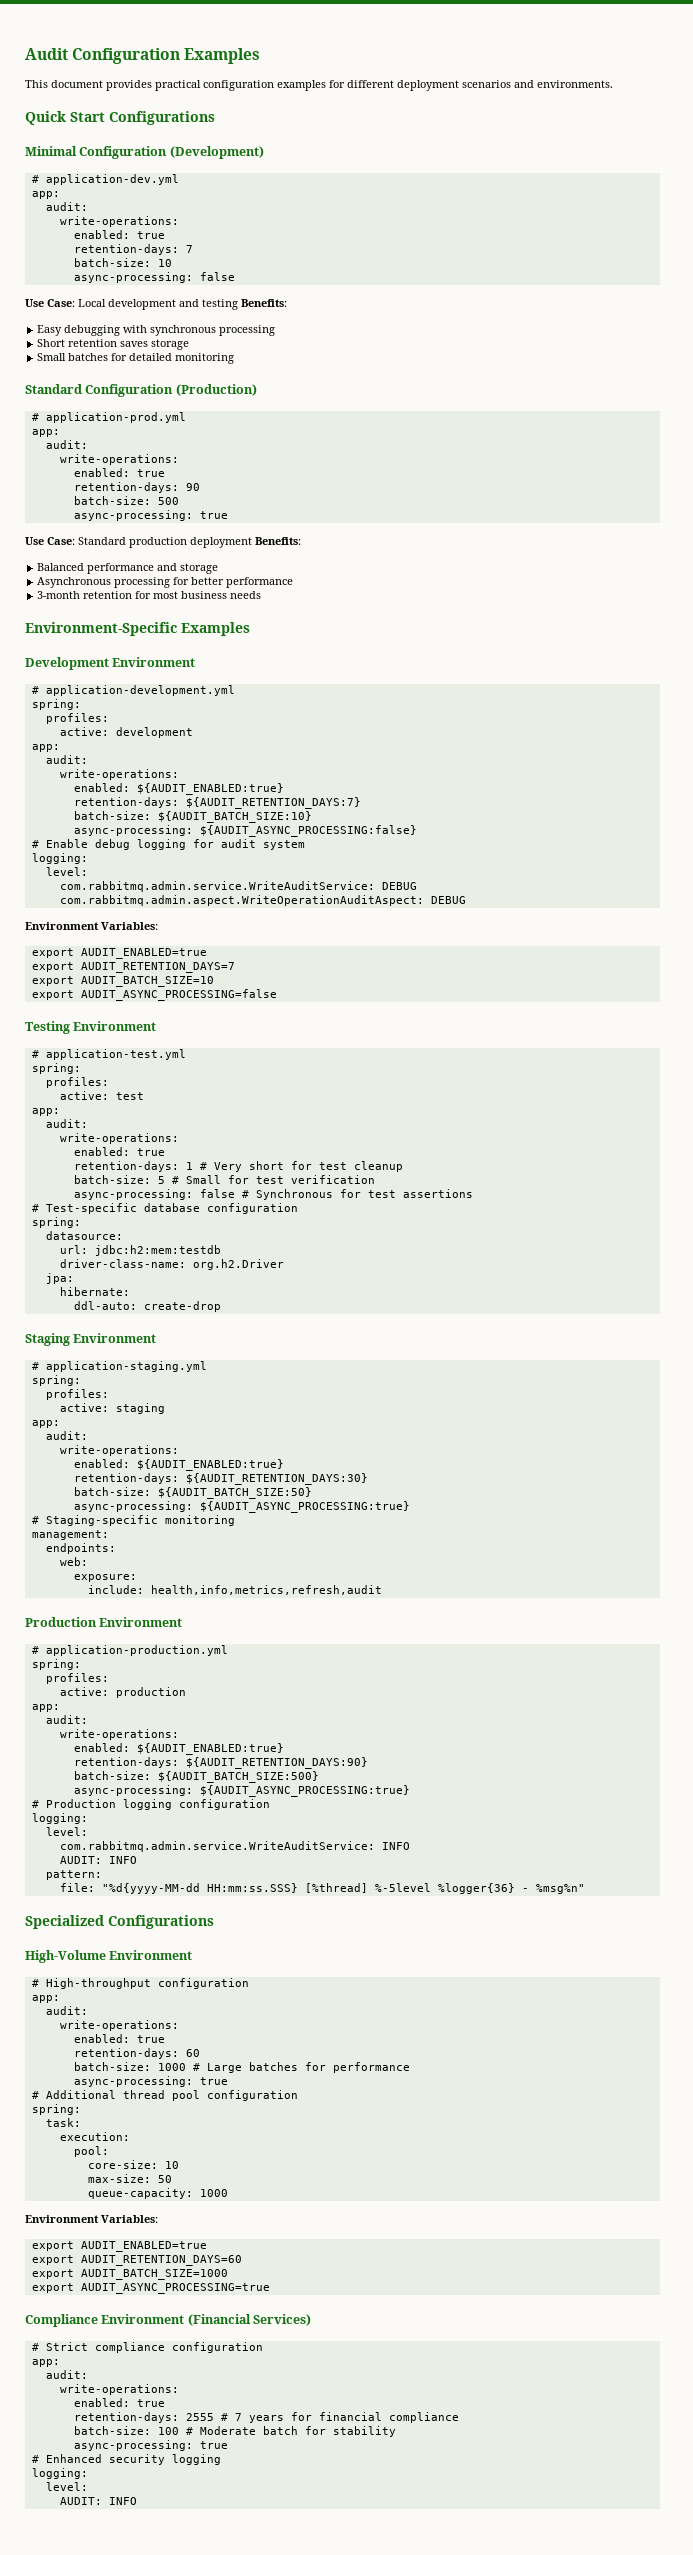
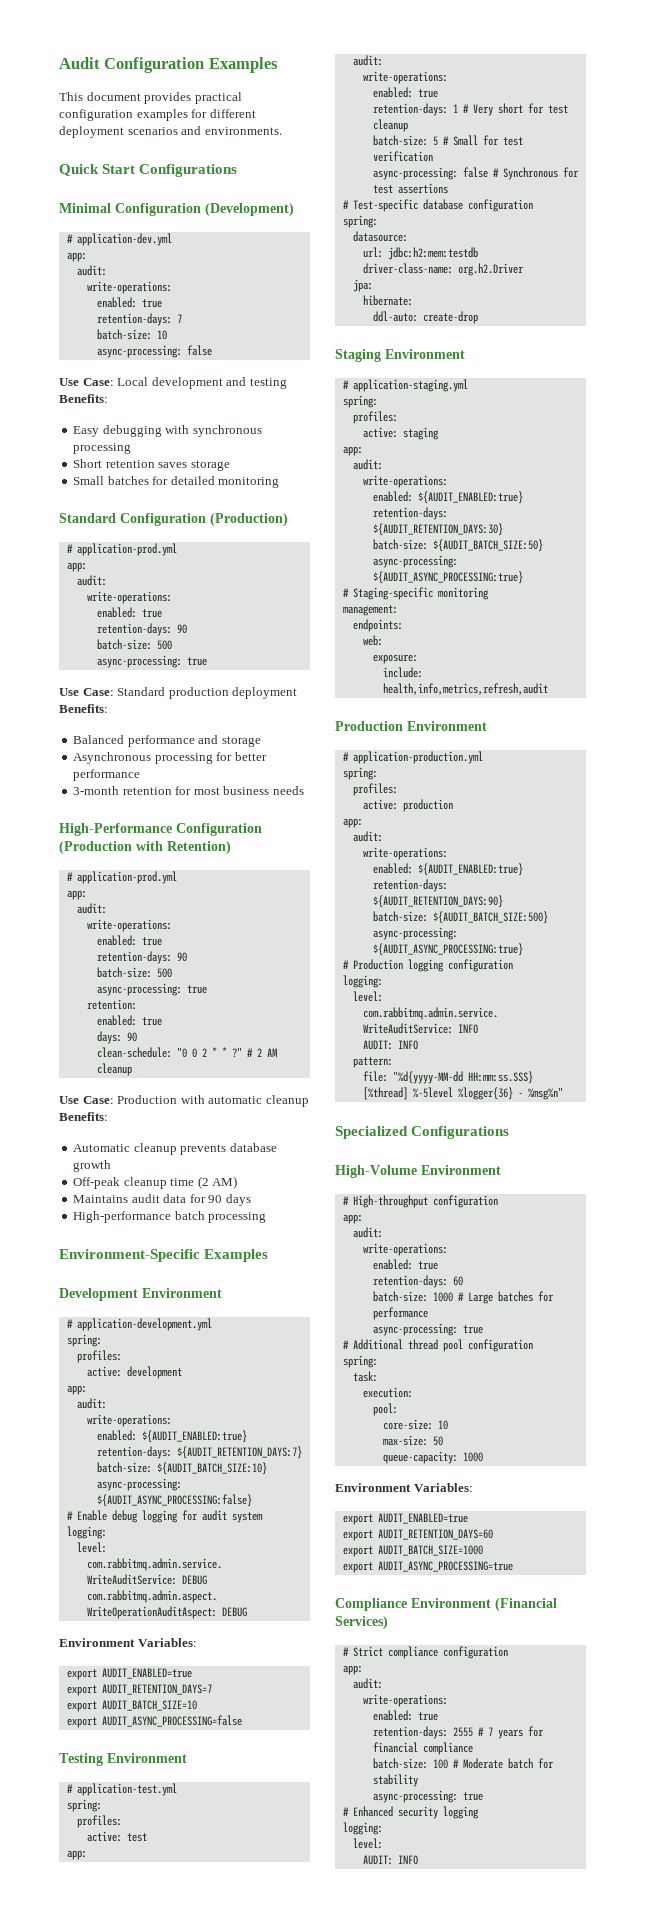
+ High-Performance Configuration (Production with Retention)
+ # application-prod.yml
+ app:
+ audit:
+ write-operations:
+ enabled: true
+ retention-days: 90
+ batch-size: 500
+ async-processing: true
+ retention:
+ enabled: true
+ days: 90
+ clean-schedule: "0 0 2 * * ?" # 2 AM cleanup
+ Use Case: Production with automatic cleanup Benefits:
+ Automatic cleanup prevents database growth
+ Off-peak cleanup time (2 AM)
+ Maintains audit data for 90 days
+ High-performance batch processing

